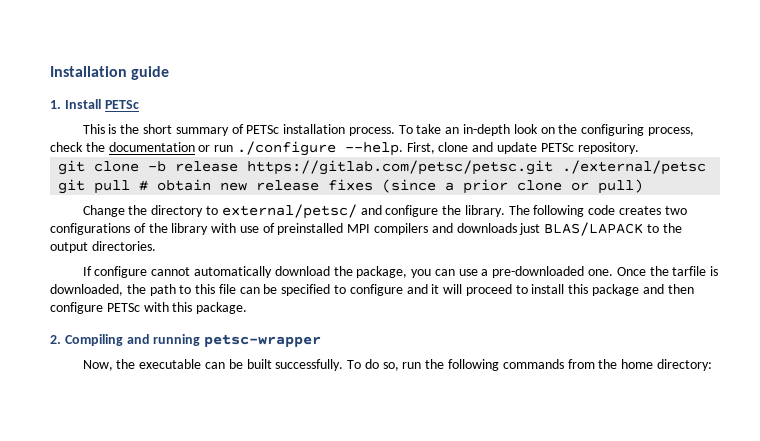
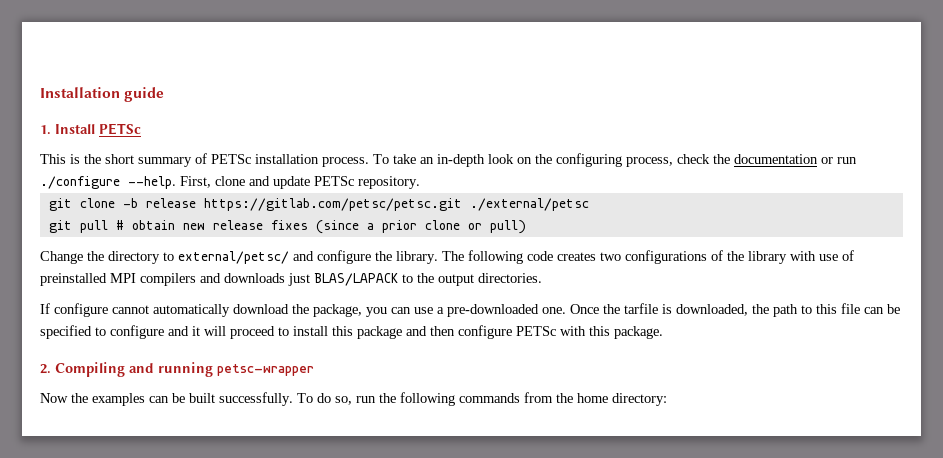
- Now, the executable can be built successfully.
+ Now the examples can be built successfully.

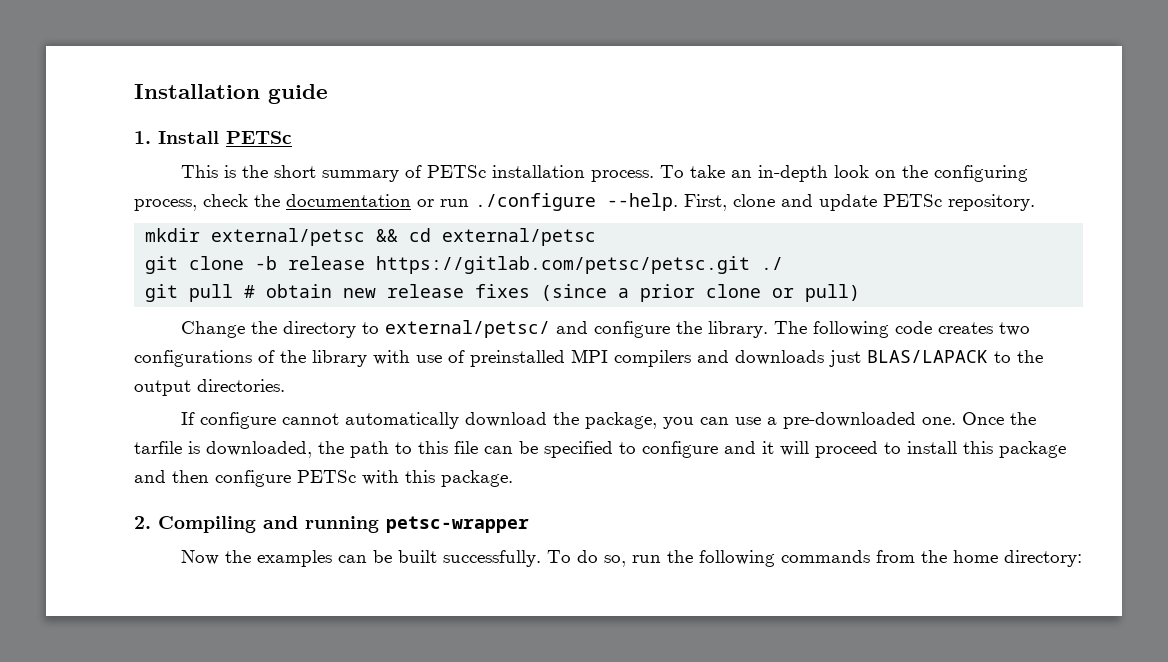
+ mkdir external/petsc && cd external/petsc
- git clone -b release https://gitlab.com/petsc/petsc.git ./external/petsc
+ git clone -b release https://gitlab.com/petsc/petsc.git ./

